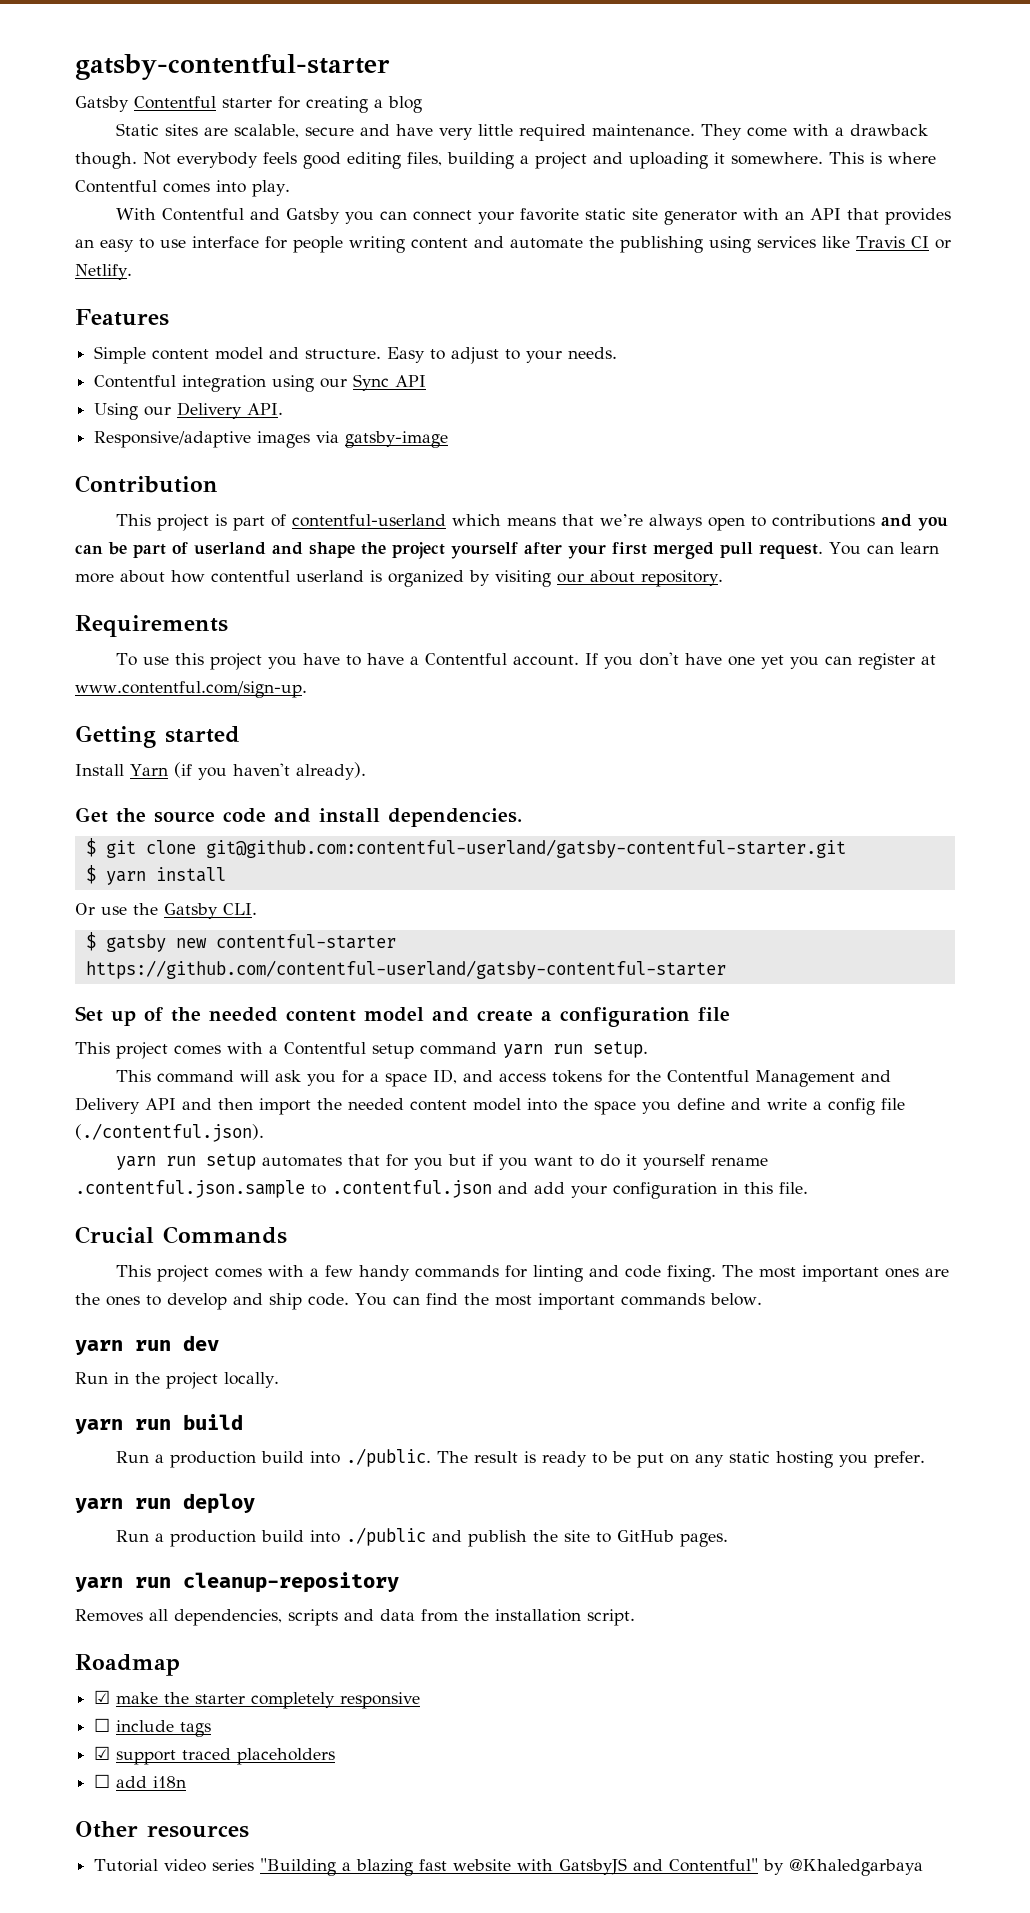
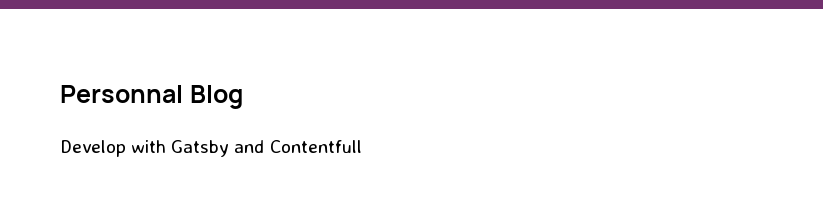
- gatsby-contentful-starter
- Gatsby Contentful starter for creating a blog
- Static sites are scalable, secure and have very little required maintenance. They come with a drawback though. Not everybody feels good editing files, building a project and uploading it somewhere. This is where Contentful comes into play.
- With Contentful and Gatsby you can connect your favorite static site generator with an API that provides an easy to use interface for people writing content and automate the publishing using services like Travis CI or Netlify.
- Features
- Simple content model and structure. Easy to adjust to your needs.
- Contentful integration using our Sync API
- Using our Delivery API.
- Responsive/adaptive images via gatsby-image
- Contribution
- This project is part of contentful-userland which means that we’re always open to contributions and you can be part of userland and shape the project yourself after your first merged pull request. You can learn more about how contentful userland is organized by visiting our about repository.
- Requirements
- To use this project you have to have a Contentful account. If you don't have one yet you can register at www.contentful.com/sign-up.
- Getting started
- Install Yarn (if you haven't already).
- Get the source code and install dependencies.
- $ git clone git@github.com:contentful-userland/gatsby-contentful-starter.git
- $ yarn install
- Or use the Gatsby CLI.
- $ gatsby new contentful-starter https://github.com/contentful-userland/gatsby-contentful-starter
- Set up of the needed content model and create a configuration file
- This project comes with a Contentful setup command yarn run setup.
- This command will ask you for a space ID, and access tokens for the Contentful Management and Delivery API and then import the needed content model into the space you define and write a config file (./contentful.json).
- yarn run setup automates that for you but if you want to do it yourself rename .contentful.json.sample to .contentful.json and add your configuration in this file.
- Crucial Commands
- This project comes with a few handy commands for linting and code fixing. The most important ones are the ones to develop and ship code. You can find the most important commands below.
- yarn run dev
- Run in the project locally.
- yarn run build
- Run a production build into ./public. The result is ready to be put on any static hosting you prefer.
- yarn run deploy
- Run a production build into ./public and publish the site to GitHub pages.
- yarn run cleanup-repository
- Removes all dependencies, scripts and data from the installation script.
- Roadmap
- ☑ make the starter completely responsive
- ☐ include tags
- ☑ support traced placeholders
- ☐ add i18n
- Other resources
- Tutorial video series "Building a blazing fast website with GatsbyJS and Contentful" by @Khaledgarbaya
+ Personnal Blog
+ Develop with Gatsby and Contentfull

